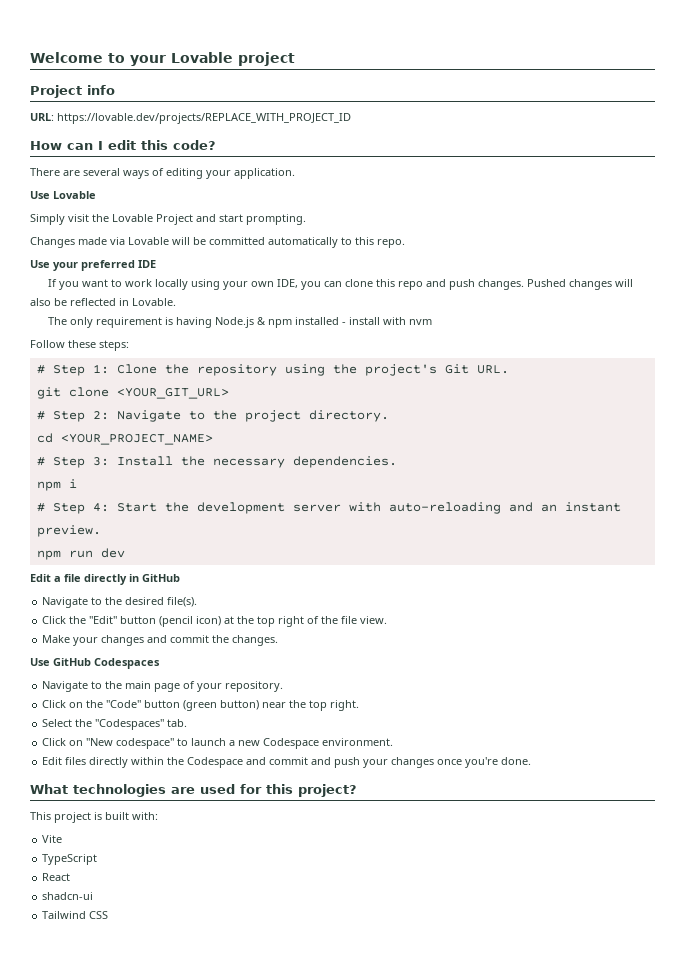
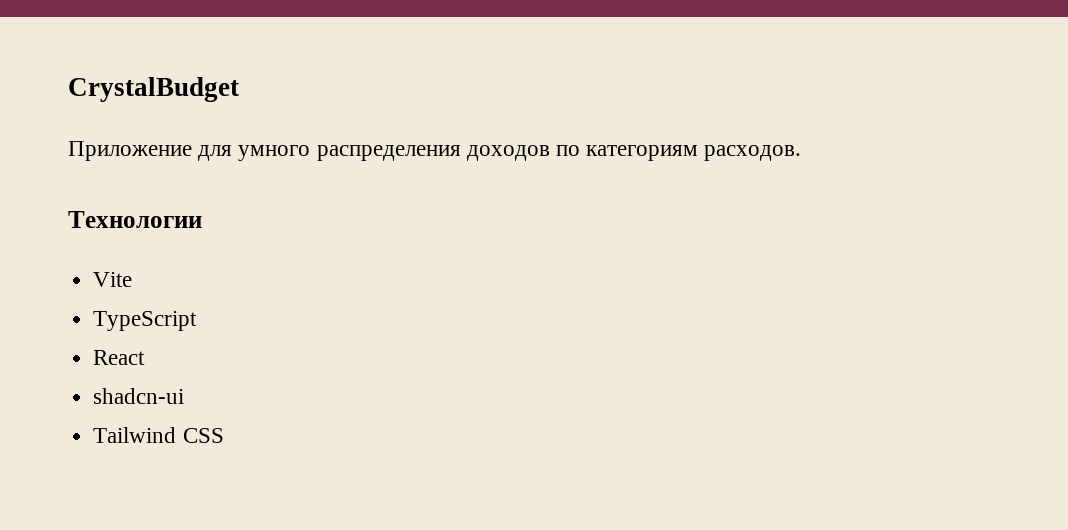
- Welcome to your Lovable project
- Project info
- URL: https://lovable.dev/projects/REPLACE_WITH_PROJECT_ID
- How can I edit this code?
- There are several ways of editing your application.
- Use Lovable
- Simply visit the Lovable Project and start prompting.
- Changes made via Lovable will be committed automatically to this repo.
- Use your preferred IDE
- If you want to work locally using your own IDE, you can clone this repo and push changes. Pushed changes will also be reflected in Lovable.
- The only requirement is having Node.js & npm installed - install with nvm
- Follow these steps:
- # Step 1: Clone the repository using the project's Git URL.
- git clone <YOUR_GIT_URL>
- # Step 2: Navigate to the project directory.
- cd <YOUR_PROJECT_NAME>
- # Step 3: Install the necessary dependencies.
- npm i
- # Step 4: Start the development server with auto-reloading and an instant preview.
- npm run dev
- Edit a file directly in GitHub
- Navigate to the desired file(s).
- Click the "Edit" button (pencil icon) at the top right of the file view.
- Make your changes and commit the changes.
- Use GitHub Codespaces
- Navigate to the main page of your repository.
- Click on the "Code" button (green button) near the top right.
- Select the "Codespaces" tab.
- Click on "New codespace" to launch a new Codespace environment.
- Edit files directly within the Codespace and commit and push your changes once you're done.
- What technologies are used for this project?
- This project is built with:
+ CrystalBudget
+ Приложение для умного распределения доходов по категориям расходов.
+ Технологии

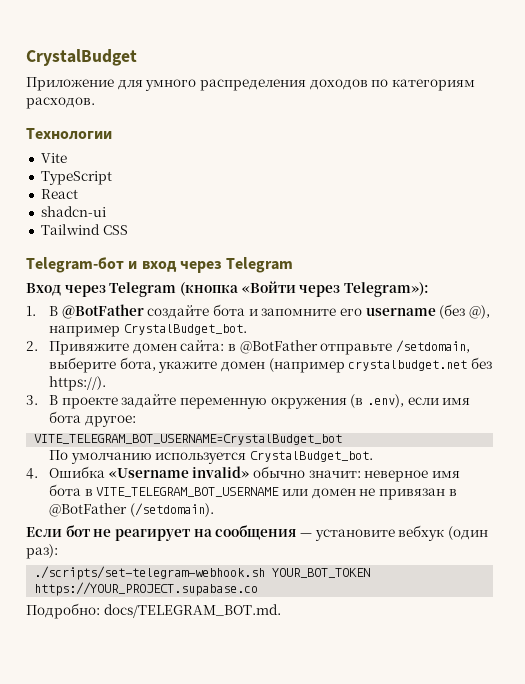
+ Telegram-бот и вход через Telegram
+ Вход через Telegram (кнопка «Войти через Telegram»):
+ 1. В @BotFather создайте бота и запомните его username (без @), например CrystalBudget_bot.
+ 2. Привяжите домен сайта: в @BotFather отправьте /setdomain, выберите бота, укажите домен (например crystalbudget.net без https://).
+ 3. В проекте задайте переменную окружения (в .env), если имя бота другое:
+ VITE_TELEGRAM_BOT_USERNAME=CrystalBudget_bot
+ По умолчанию используется CrystalBudget_bot.
+ 4. Ошибка «Username invalid» обычно значит: неверное имя бота в VITE_TELEGRAM_BOT_USERNAME или домен не привязан в @BotFather (/setdomain).
+ Если бот не реагирует на сообщения — установите вебхук (один раз):
+ ./scripts/set-telegram-webhook.sh YOUR_BOT_TOKEN https://YOUR_PROJECT.supabase.co
+ Подробно: docs/TELEGRAM_BOT.md.

